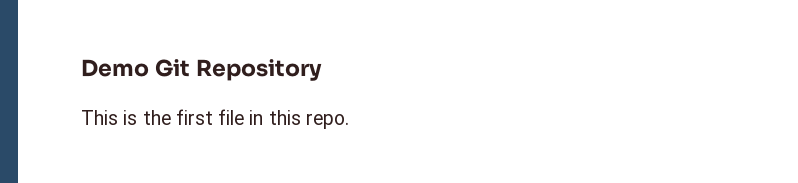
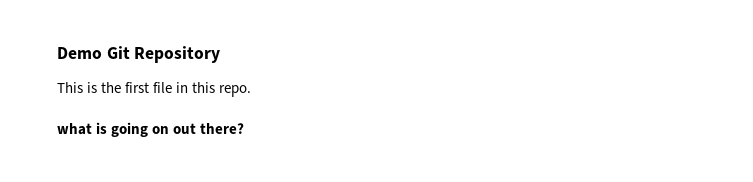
+ what is going on out there?

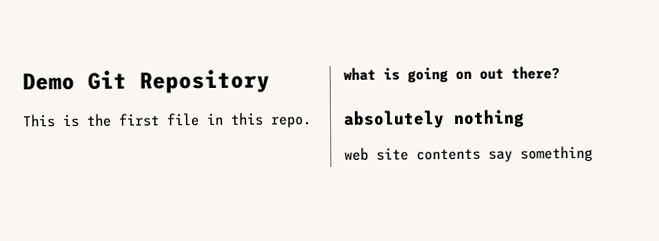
+ absolutely nothing
+ web site contents say something

